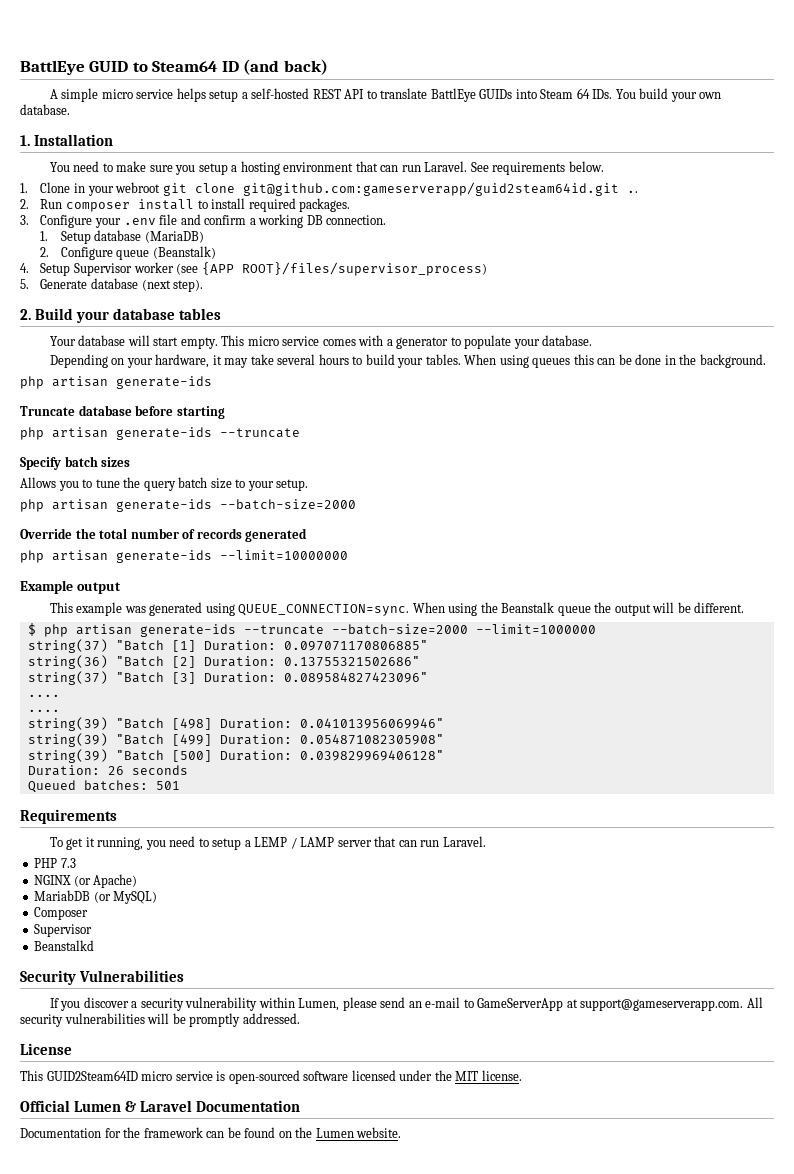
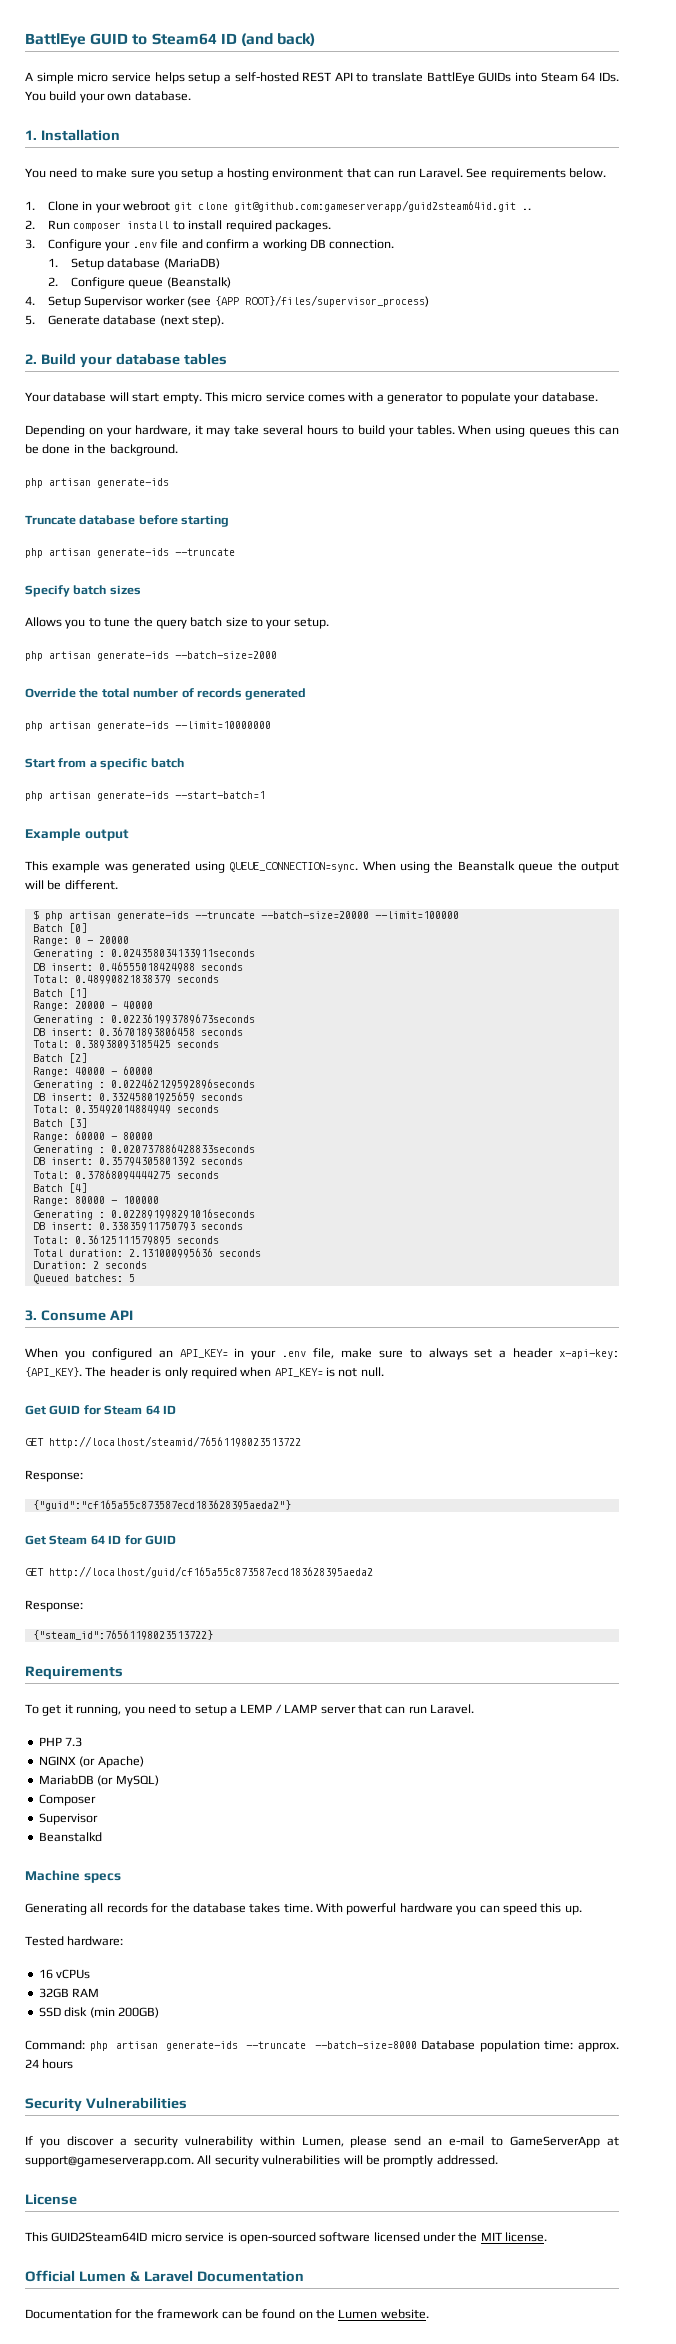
+ Start from a specific batch
+ php artisan generate-ids --start-batch=1
- $ php artisan generate-ids --truncate --batch-size=2000 --limit=1000000
- string(37) "Batch [1] Duration: 0.097071170806885"
- string(36) "Batch [2] Duration: 0.13755321502686"
- string(37) "Batch [3] Duration: 0.089584827423096"
- ....
- ....
- string(39) "Batch [498] Duration: 0.041013956069946"
- string(39) "Batch [499] Duration: 0.054871082305908"
- string(39) "Batch [500] Duration: 0.039829969406128"
- Duration: 26 seconds
+ $ php artisan generate-ids --truncate --batch-size=20000 --limit=100000
+ Batch [0]
+ Range: 0 - 20000
+ Generating : 0.024358034133911seconds
+ DB insert: 0.46555018424988 seconds
+ Total: 0.48990821838379 seconds
+ Batch [1]
+ Range: 20000 - 40000
+ Generating : 0.022361993789673seconds
+ DB insert: 0.36701893806458 seconds
+ Total: 0.38938093185425 seconds
+ Batch [2]
+ Range: 40000 - 60000
+ Generating : 0.022462129592896seconds
+ DB insert: 0.33245801925659 seconds
+ Total: 0.35492014884949 seconds
+ Batch [3]
+ Range: 60000 - 80000
+ Generating : 0.020737886428833seconds
+ DB insert: 0.35794305801392 seconds
+ Total: 0.37868094444275 seconds
+ Batch [4]
+ Range: 80000 - 100000
+ Generating : 0.022891998291016seconds
+ DB insert: 0.33835911750793 seconds
+ Total: 0.36125111579895 seconds
+ Total duration: 2.131000995636 seconds
+ Duration: 2 seconds
- Queued batches: 501
+ Queued batches: 5
+ 3. Consume API
+ When you configured an API_KEY= in your .env file, make sure to always set a header x-api-key: {API_KEY}. The header is only required when API_KEY= is not null.
+ Get GUID for Steam 64 ID
+ GET http://localhost/steamid/76561198023513722
+ Response:
+ {"guid":"cf165a55c873587ecd183628395aeda2"}
+ Get Steam 64 ID for GUID
+ GET http://localhost/guid/cf165a55c873587ecd183628395aeda2
+ Response:
+ {"steam_id":76561198023513722}
+ Machine specs
+ Generating all records for the database takes time. With powerful hardware you can speed this up.
+ Tested hardware:
+ 16 vCPUs
+ 32GB RAM
+ SSD disk (min 200GB)
+ Command: php artisan generate-ids --truncate --batch-size=8000 Database population time: approx. 24 hours

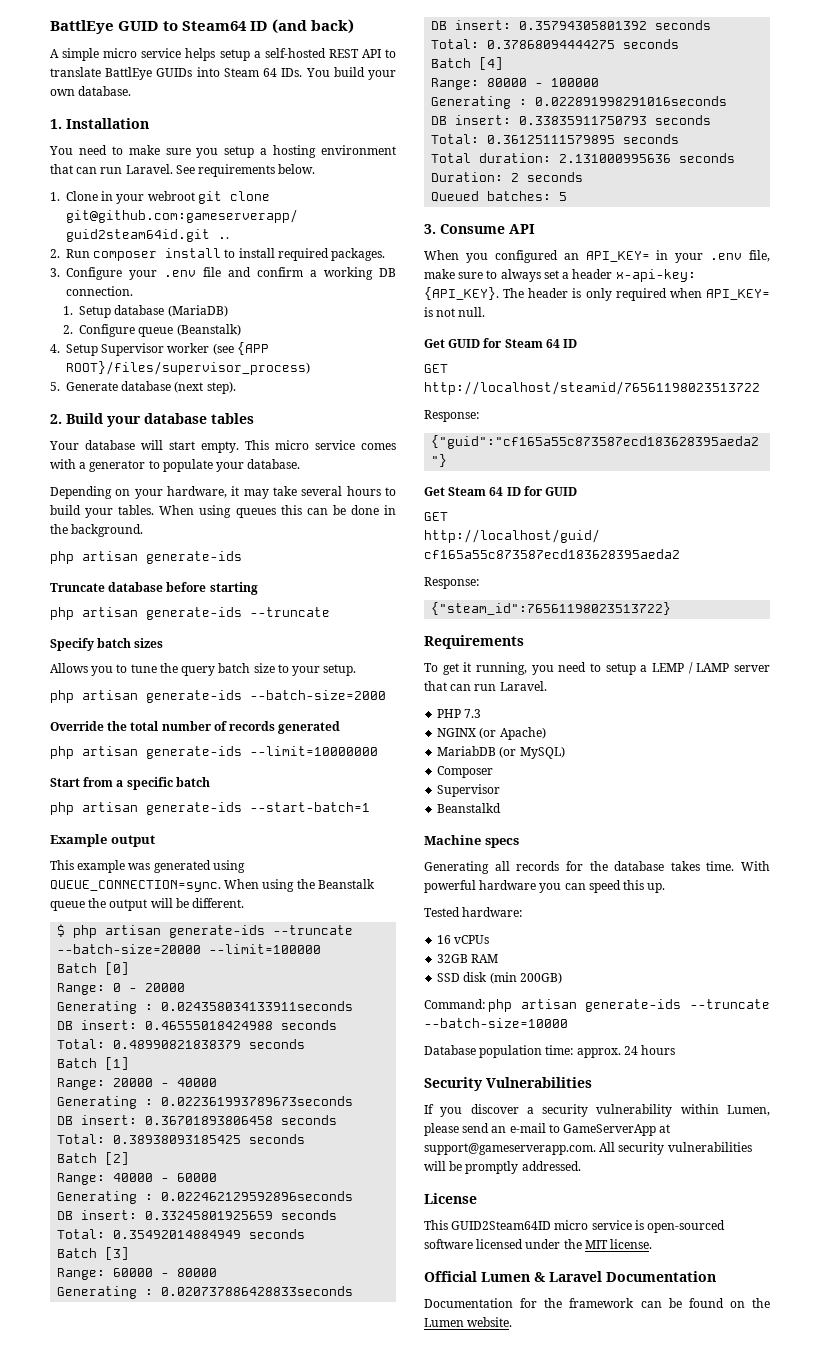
- Command: php artisan generate-ids --truncate --batch-size=8000 Database population time: approx. 24 hours
+ Command: php artisan generate-ids --truncate --batch-size=10000
+ Database population time: approx. 24 hours

